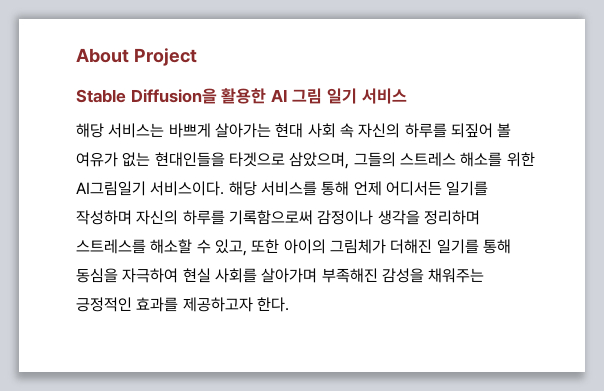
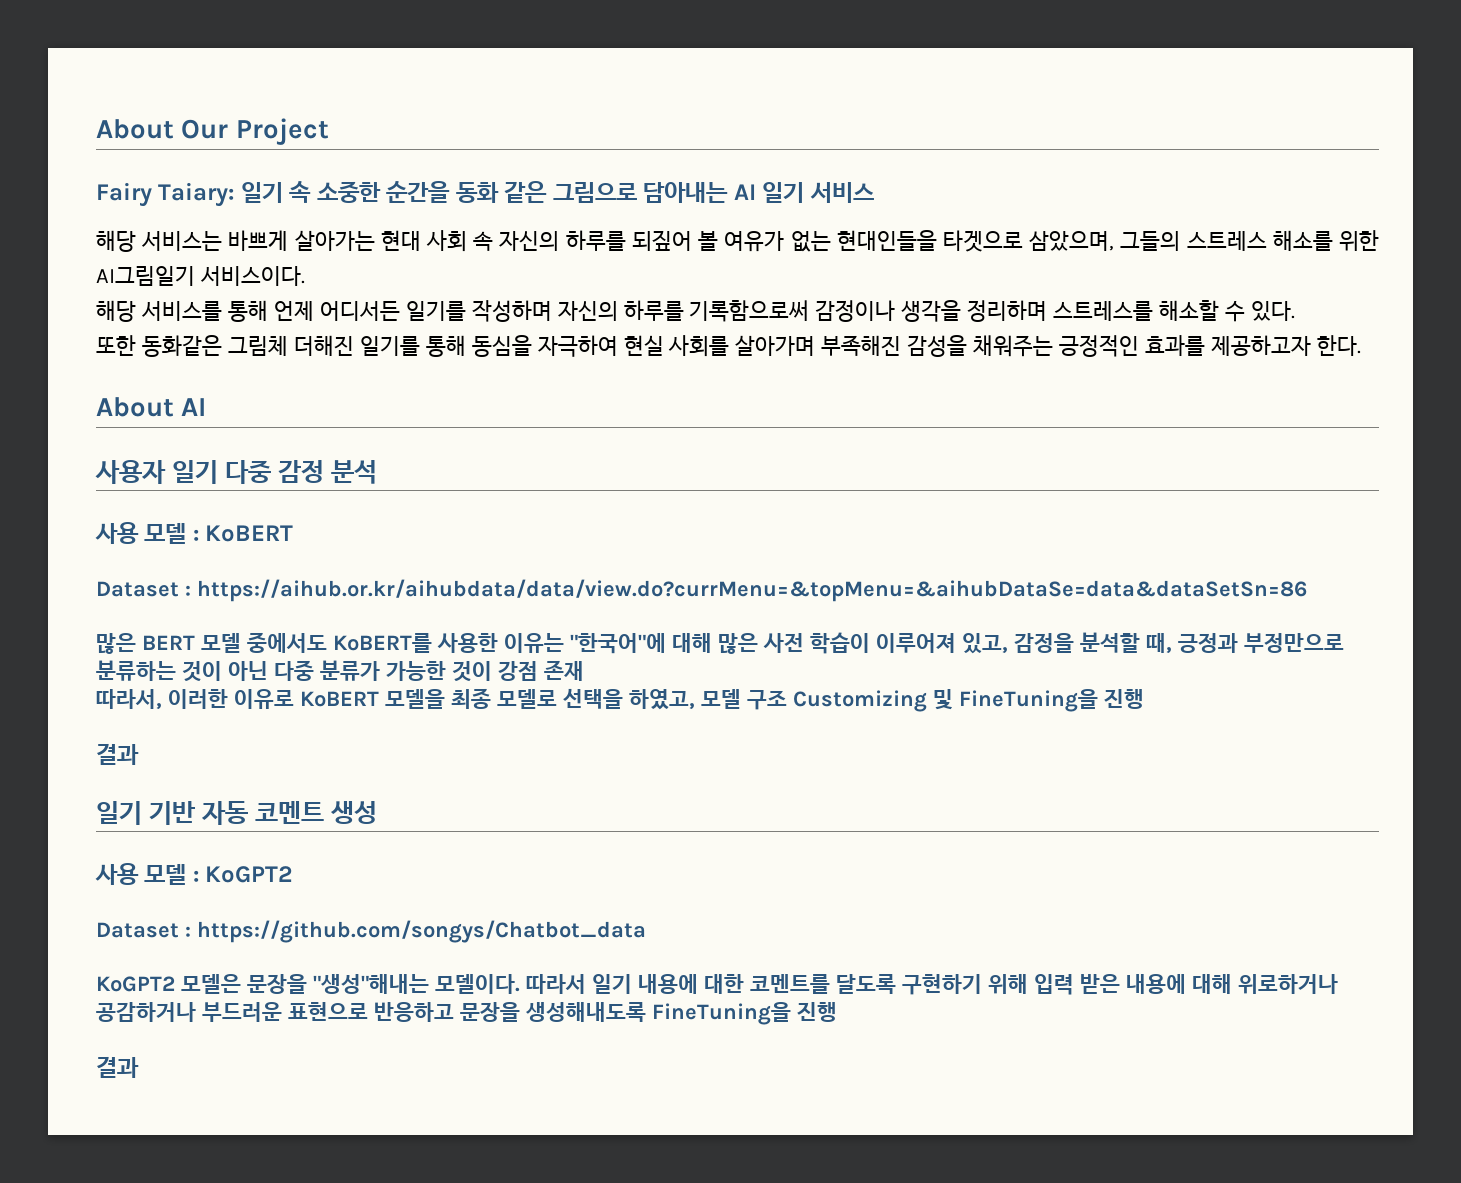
- About Project
+ About Our Project
- Stable Diffusion을 활용한 AI 그림 일기 서비스
+ Fairy Taiary: 일기 속 소중한 순간을 동화 같은 그림으로 담아내는 AI 일기 서비스
- 해당 서비스는 바쁘게 살아가는 현대 사회 속 자신의 하루를 되짚어 볼 여유가 없는 현대인들을 타겟으로 삼았으며, 그들의 스트레스 해소를 위한 AI그림일기 서비스이다. 해당 서비스를 통해 언제 어디서든 일기를 작성하며 자신의 하루를 기록함으로써 감정이나 생각을 정리하며 스트레스를 해소할 수 있고, 또한 아이의 그림체가 더해진 일기를 통해 동심을 자극하여 현실 사회를 살아가며 부족해진 감성을 채워주는 긍정적인 효과를 제공하고자 한다.
+ 해당 서비스는 바쁘게 살아가는 현대 사회 속 자신의 하루를 되짚어 볼 여유가 없는 현대인들을 타겟으로 삼았으며, 그들의 스트레스 해소를 위한 AI그림일기 서비스이다.
+ 해당 서비스를 통해 언제 어디서든 일기를 작성하며 자신의 하루를 기록함으로써 감정이나 생각을 정리하며 스트레스를 해소할 수 있다.
+ 또한 동화같은 그림체 더해진 일기를 통해 동심을 자극하여 현실 사회를 살아가며 부족해진 감성을 채워주는 긍정적인 효과를 제공하고자 한다.
+ About AI
+ 사용자 일기 다중 감정 분석
+ 사용 모델 : KoBERT
+ Dataset : https://aihub.or.kr/aihubdata/data/view.do?currMenu=&topMenu=&aihubDataSe=data&dataSetSn=86
+ 많은 BERT 모델 중에서도 KoBERT를 사용한 이유는 "한국어"에 대해 많은 사전 학습이 이루어져 있고, 감정을 분석할 때, 긍정과 부정만으로 분류하는 것이 아닌 다중 분류가 가능한 것이 강점 존재
+ 따라서, 이러한 이유로 KoBERT 모델을 최종 모델로 선택을 하였고, 모델 구조 Customizing 및 FineTuning을 진행
+ 결과
+ 일기 기반 자동 코멘트 생성
+ 사용 모델 : KoGPT2
+ Dataset : https://github.com/songys/Chatbot_data
+ KoGPT2 모델은 문장을 "생성"해내는 모델이다. 따라서 일기 내용에 대한 코멘트를 달도록 구현하기 위해 입력 받은 내용에 대해 위로하거나 공감하거나 부드러운 표현으로 반응하고 문장을 생성해내도록 FineTuning을 진행
+ 결과

